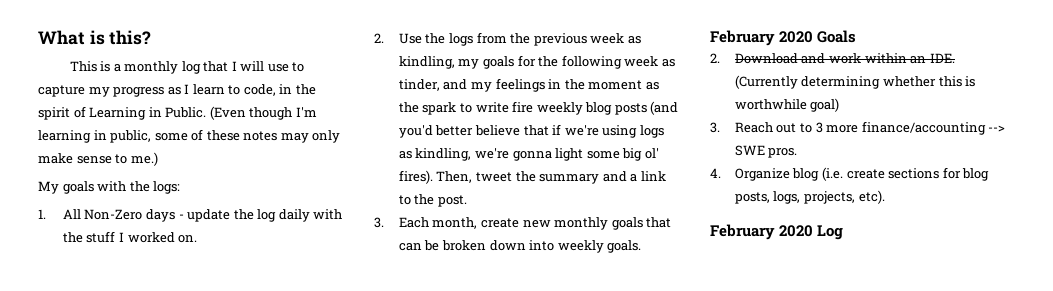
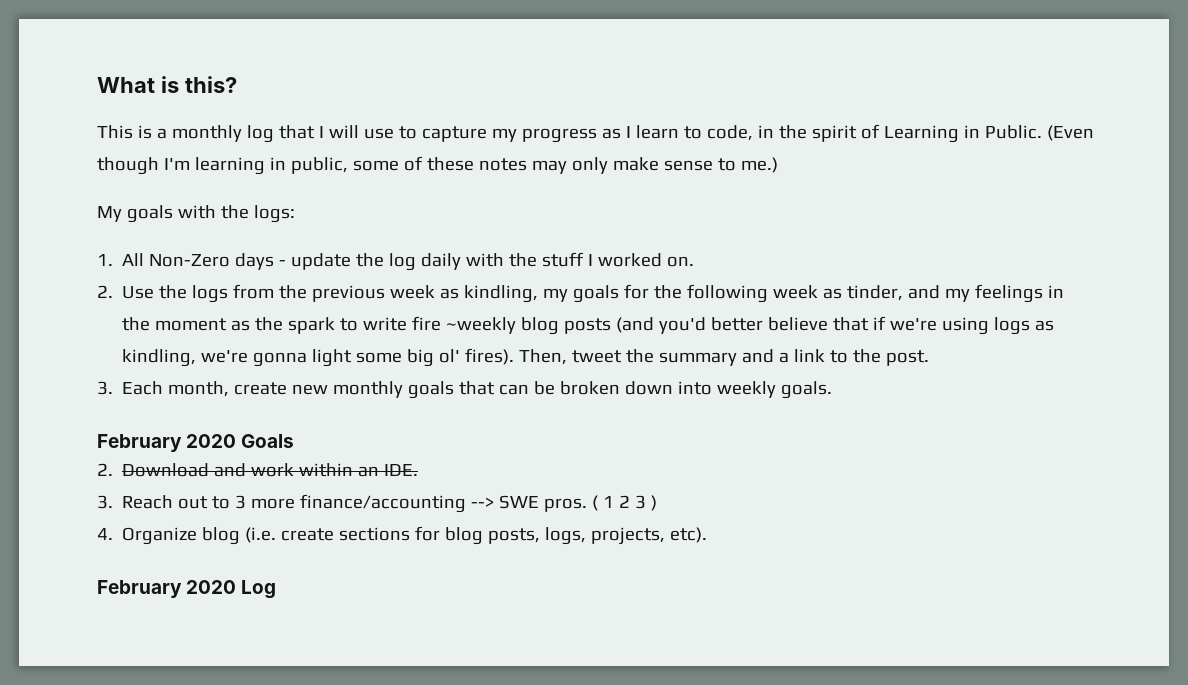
- 2. Use the logs from the previous week as kindling, my goals for the following week as tinder, and my feelings in the moment as the spark to write fire weekly blog posts (and you'd better believe that if we're using logs as kindling, we're gonna light some big ol' fires).
+ 2. Use the logs from the previous week as kindling, my goals for the following week as tinder, and my feelings in the moment as the spark to write fire ~weekly blog posts (and you'd better believe that if we're using logs as kindling, we're gonna light some big ol' fires).
- 2. Download and work within an IDE. (Currently determining whether this is worthwhile goal)
+ 2. Download and work within an IDE.
+ ( 1 2 3 )

